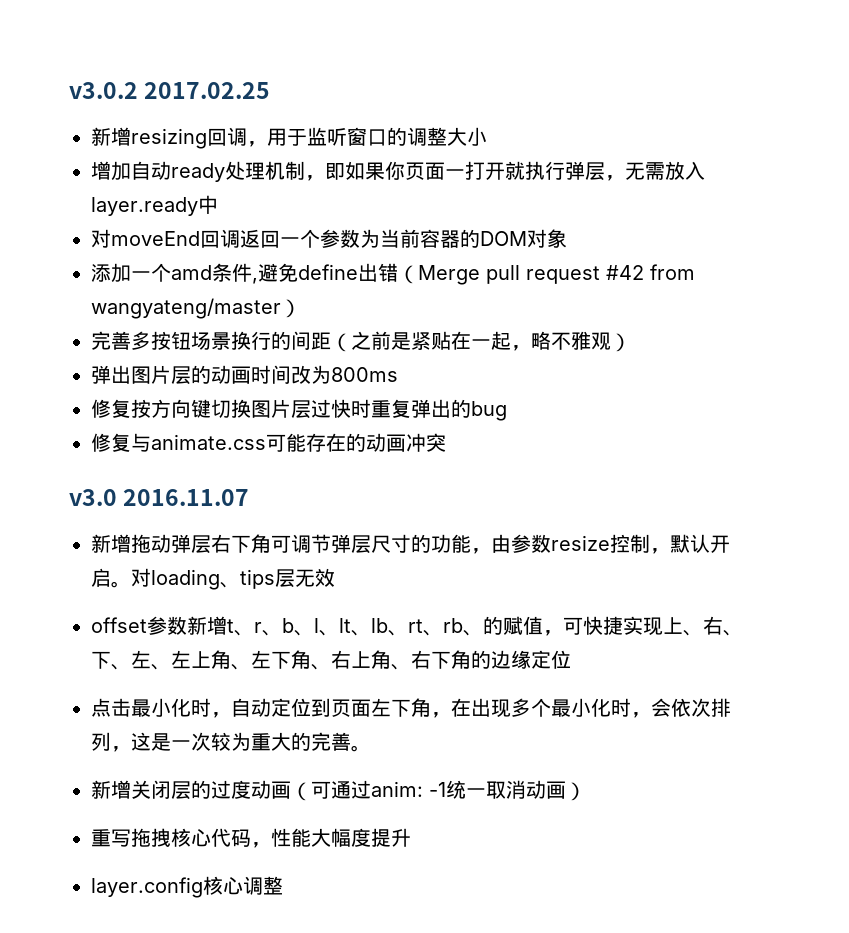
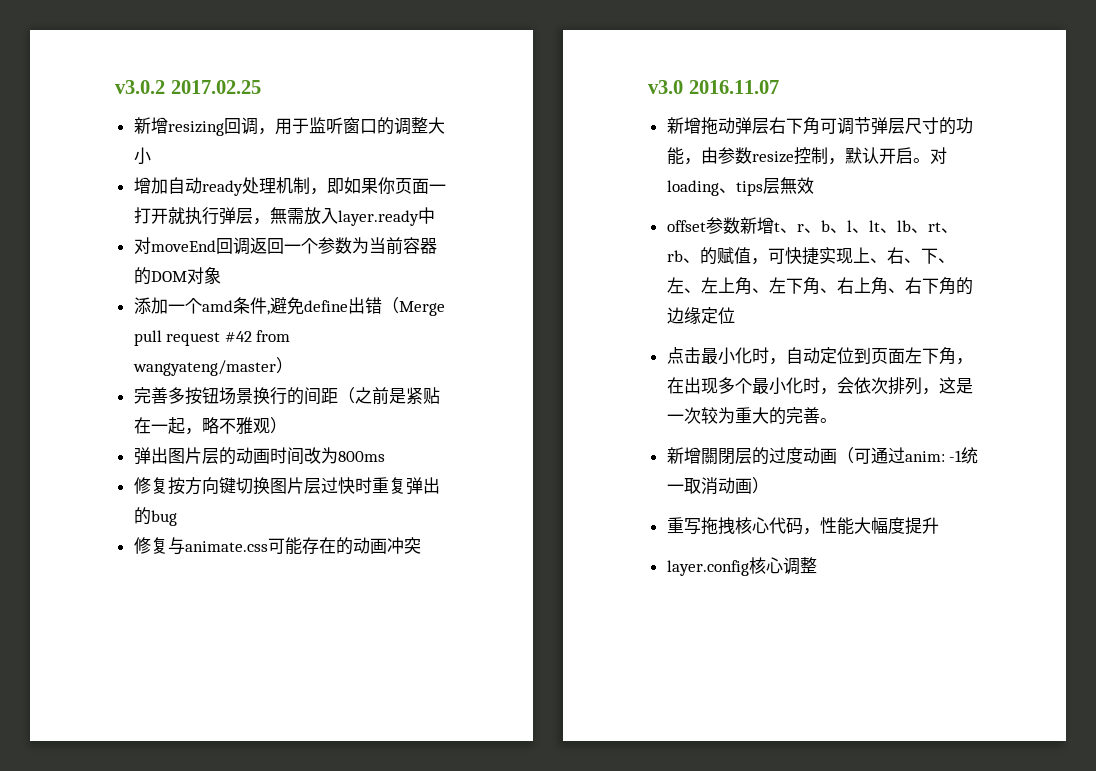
- 增加自动ready处理机制，即如果你页面一打开就执行弹层，无需放入layer.ready中
+ 增加自动ready处理机制，即如果你页面一打开就执行弹层，無需放入layer.ready中
- 对loading、tips层无效
+ 对loading、tips层無效
- 新增关闭层的过度动画（可通过anim: -1统一取消动画）
+ 新增關閉层的过度动画（可通过anim: -1统一取消动画）

